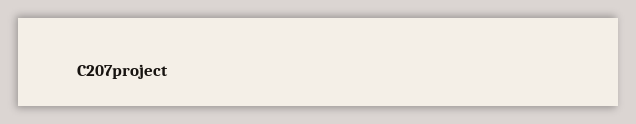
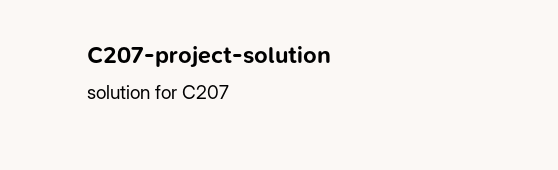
- C207project
+ C207-project-solution
+ solution for C207

